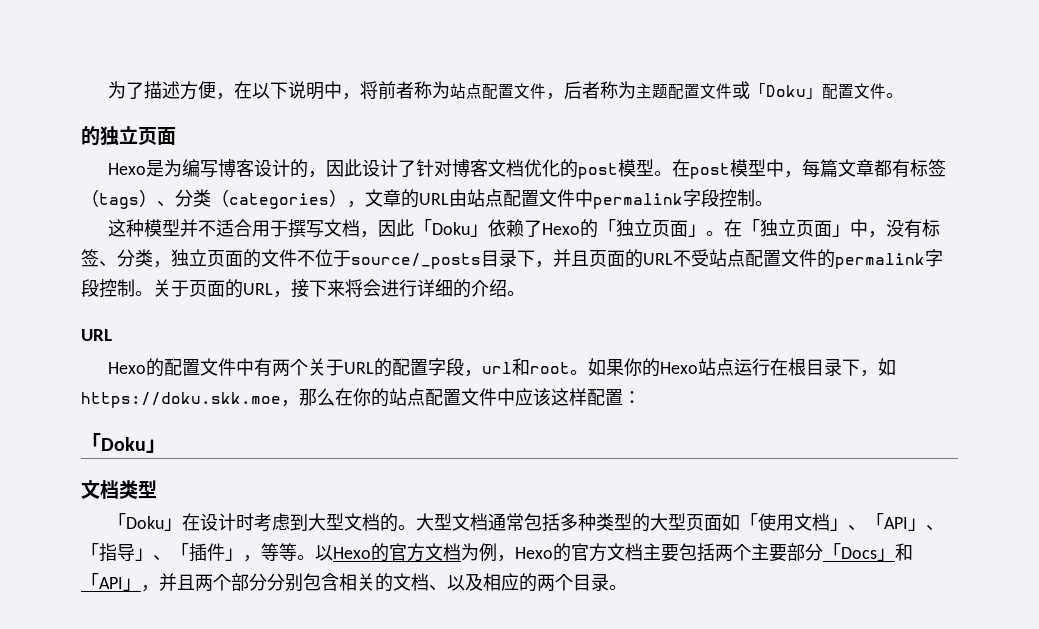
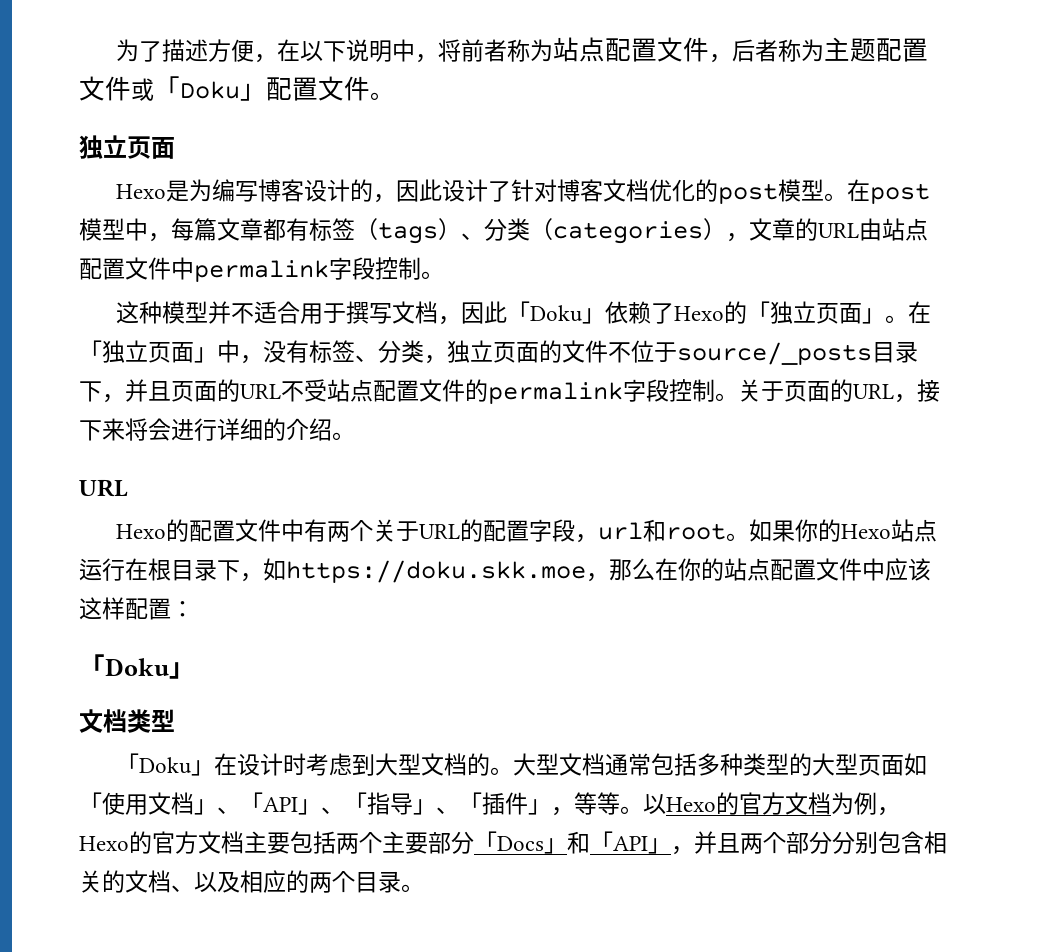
  为了描述方便，在以下说明中，将前者称为站点配置文件，后者称为主题配置文件或「Doku」配置文件。
- 的独立页面
+ 独立页面

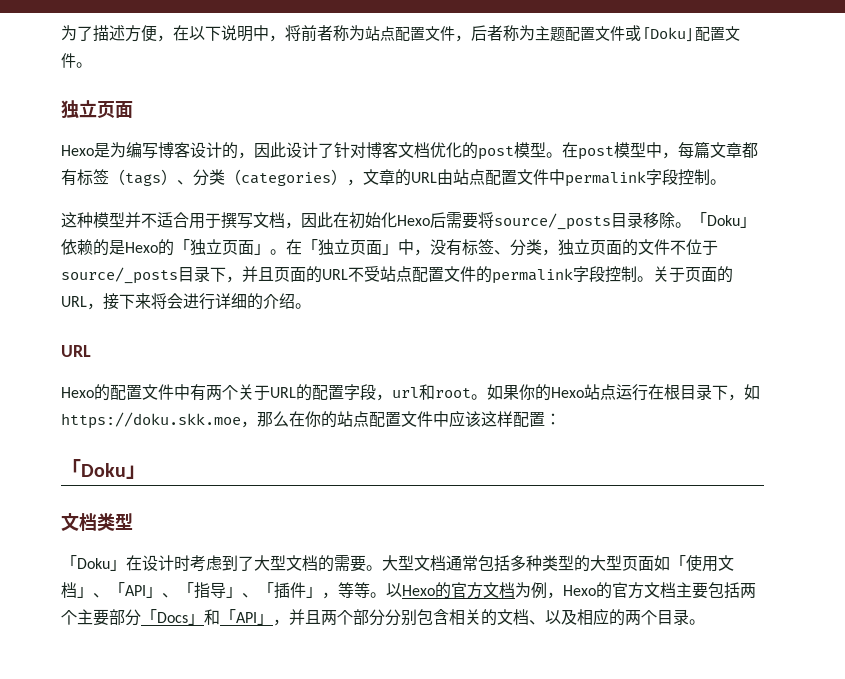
- 这种模型并不适合用于撰写文档，因此「Doku」依赖了Hexo的「独立页面」。
+ 这种模型并不适合用于撰写文档，因此在初始化Hexo后需要将source/_posts目录移除。「Doku」依赖的是Hexo的「独立页面」。
- 「Doku」在设计时考虑到大型文档的。
+ 「Doku」在设计时考虑到了大型文档的需要。

